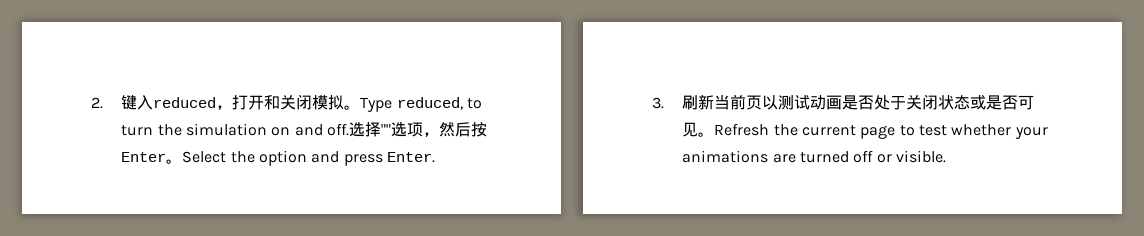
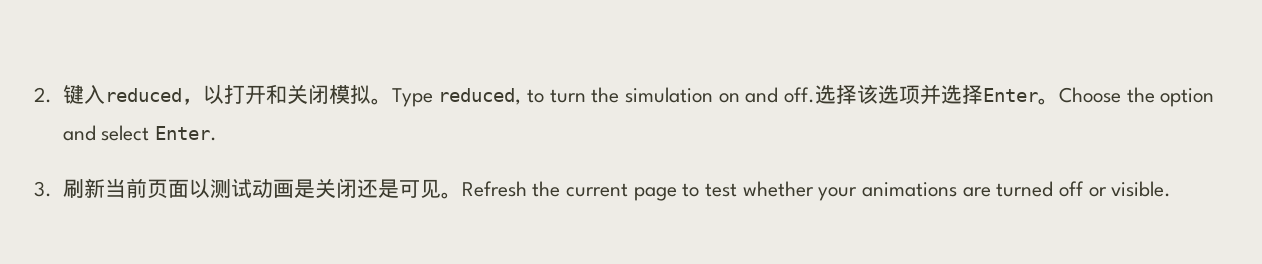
- 2.键入reduced，打开和关闭模拟。
+ 2.键入reduced，以打开和关闭模拟。
- 选择""选项，然后按Enter。Select the option and press Enter.
+ 选择该选项并选择Enter。Choose the option and select Enter.
- 3.刷新当前页以测试动画是否处于关闭状态或是否可见。
+ 3.刷新当前页面以测试动画是关闭还是可见。

